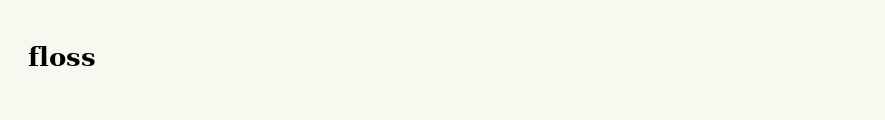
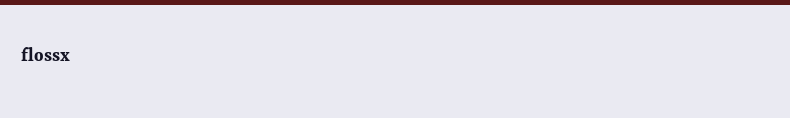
- floss
+ flossx

